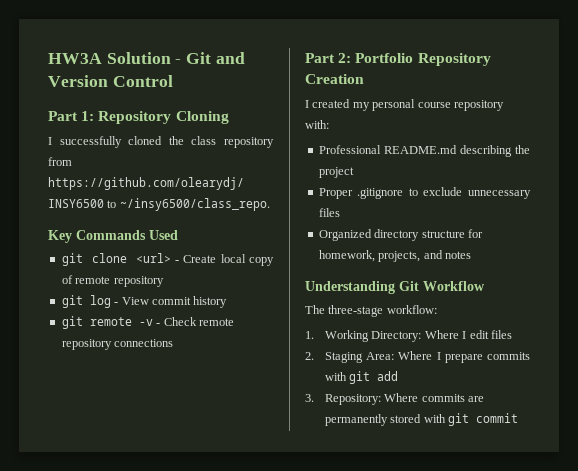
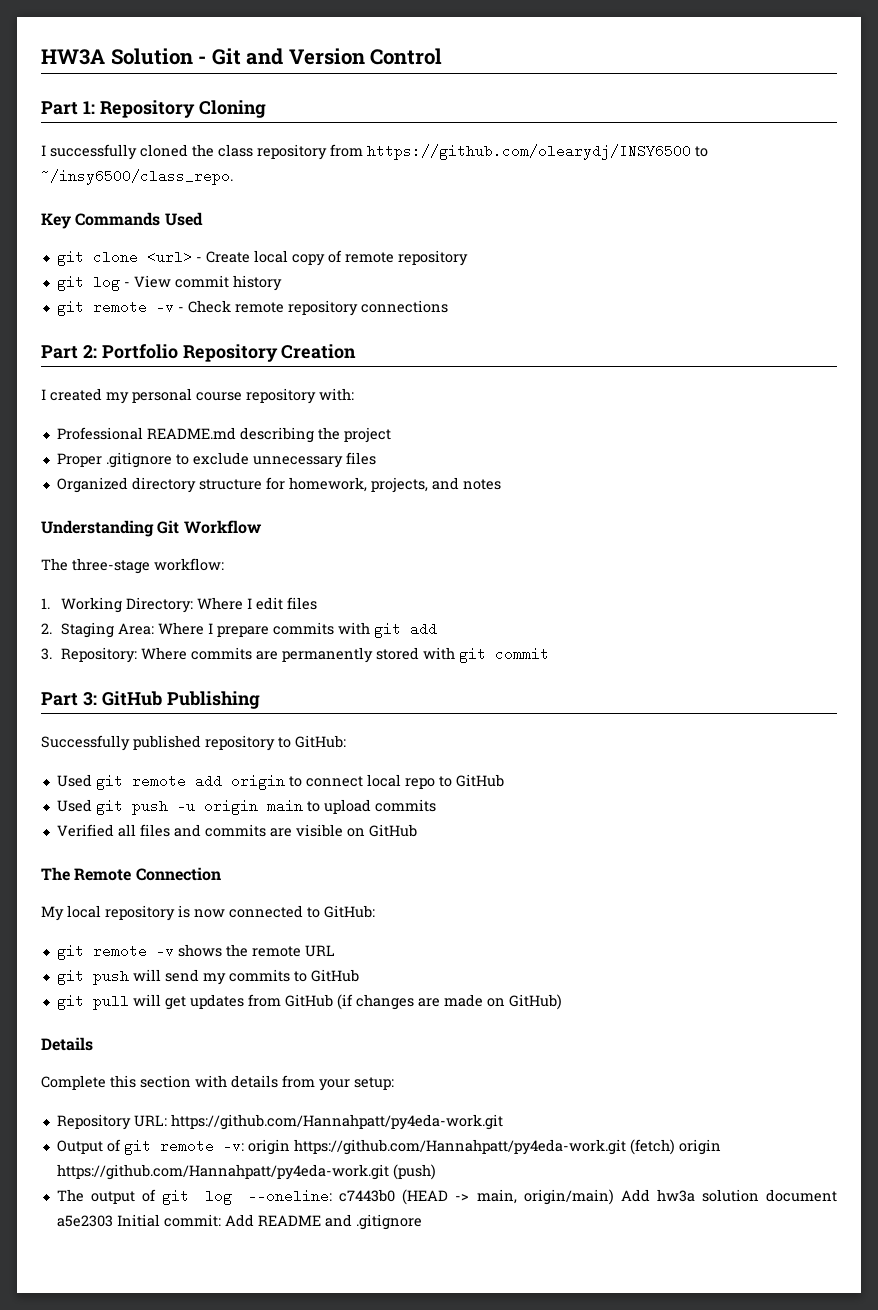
+ Part 3: GitHub Publishing
+ Successfully published repository to GitHub:
+ Used git remote add origin to connect local repo to GitHub
+ Used git push -u origin main to upload commits
+ Verified all files and commits are visible on GitHub
+ The Remote Connection
+ My local repository is now connected to GitHub:
+ git remote -v shows the remote URL
+ git push will send my commits to GitHub
+ git pull will get updates from GitHub (if changes are made on GitHub)
+ Details
+ Complete this section with details from your setup:
+ Repository URL: https://github.com/Hannahpatt/py4eda-work.git
+ Output of git remote -v: origin https://github.com/Hannahpatt/py4eda-work.git (fetch) origin https://github.com/Hannahpatt/py4eda-work.git (push)
+ The output of git log --oneline: c7443b0 (HEAD -> main, origin/main) Add hw3a solution document a5e2303 Initial commit: Add README and .gitignore

